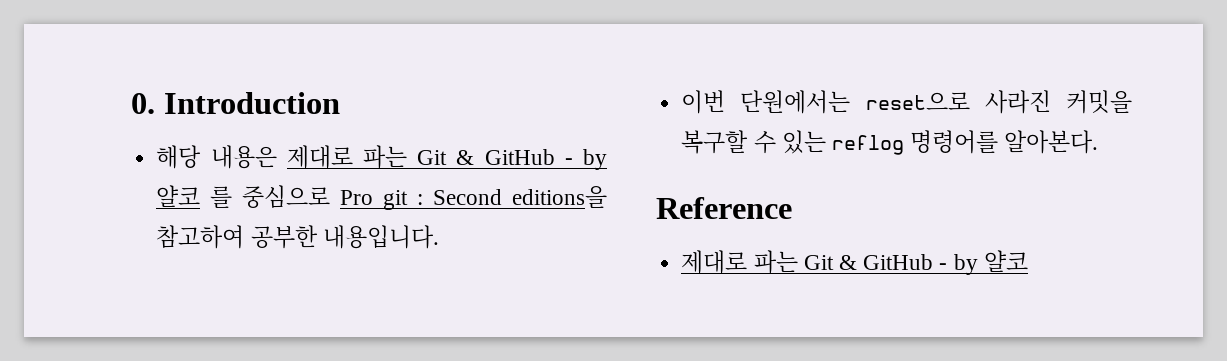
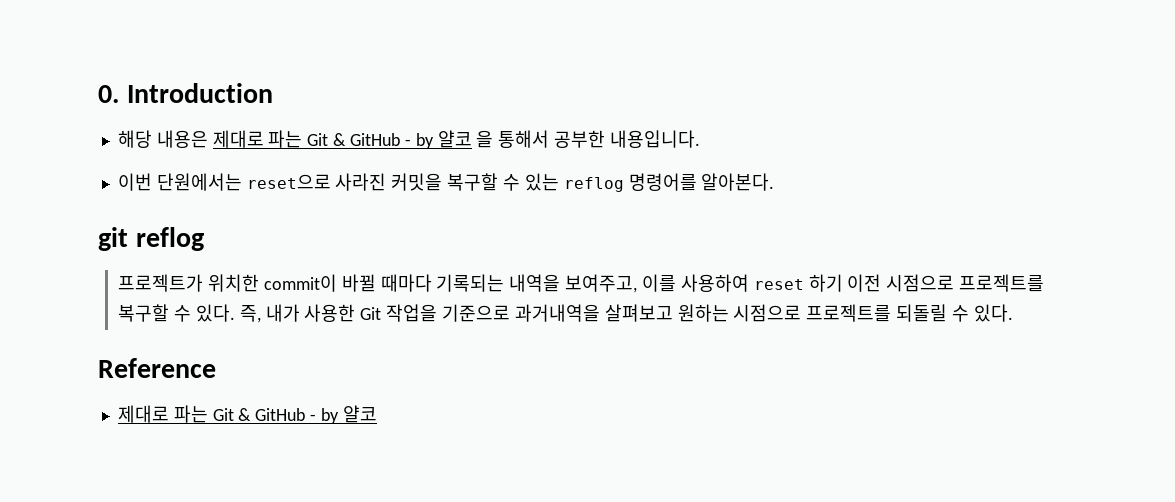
- 해당 내용은 제대로 파는 Git & GitHub - by 얄코 를 중심으로 Pro git : Second editions을 참고하여 공부한 내용입니다.
+ 해당 내용은 제대로 파는 Git & GitHub - by 얄코 을 통해서 공부한 내용입니다.
+ git reflog
+ 프로젝트가 위치한 commit이 바뀔 때마다 기록되는 내역을 보여주고, 이를 사용하여 reset 하기 이전 시점으로 프로젝트를 복구할 수 있다. 즉, 내가 사용한 Git 작업을 기준으로 과거내역을 살펴보고 원하는 시점으로 프로젝트를 되돌릴 수 있다.

